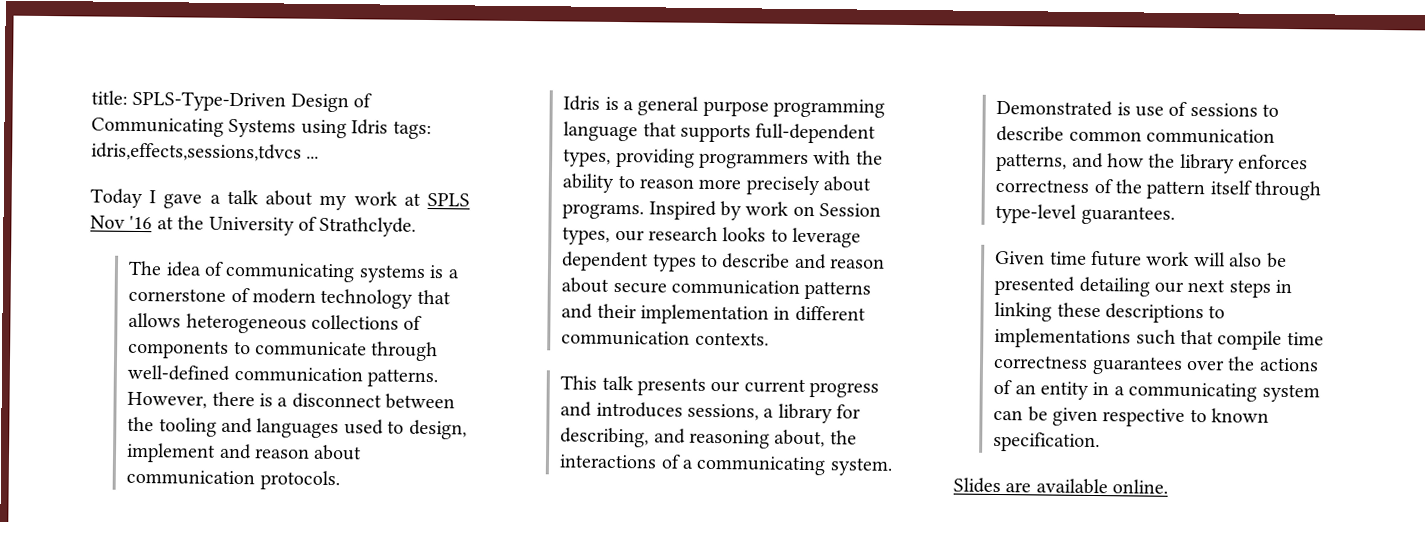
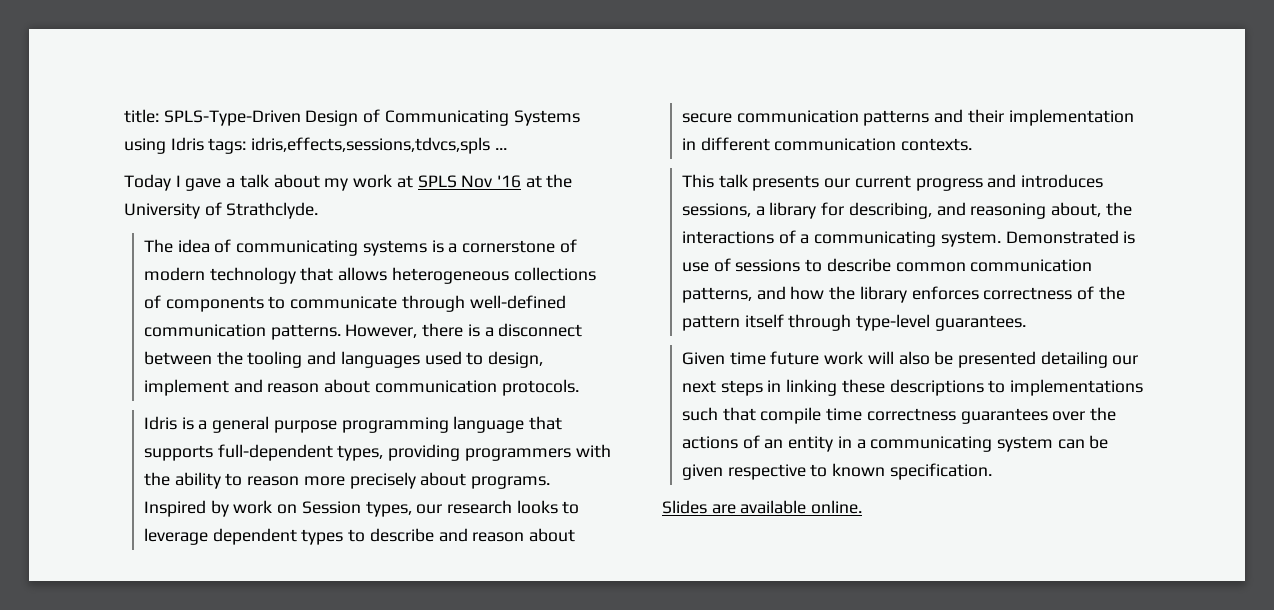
- title: SPLS-Type-Driven Design of Communicating Systems using Idris tags: idris,effects,sessions,tdvcs ...
+ title: SPLS-Type-Driven Design of Communicating Systems using Idris tags: idris,effects,sessions,tdvcs,spls ...

